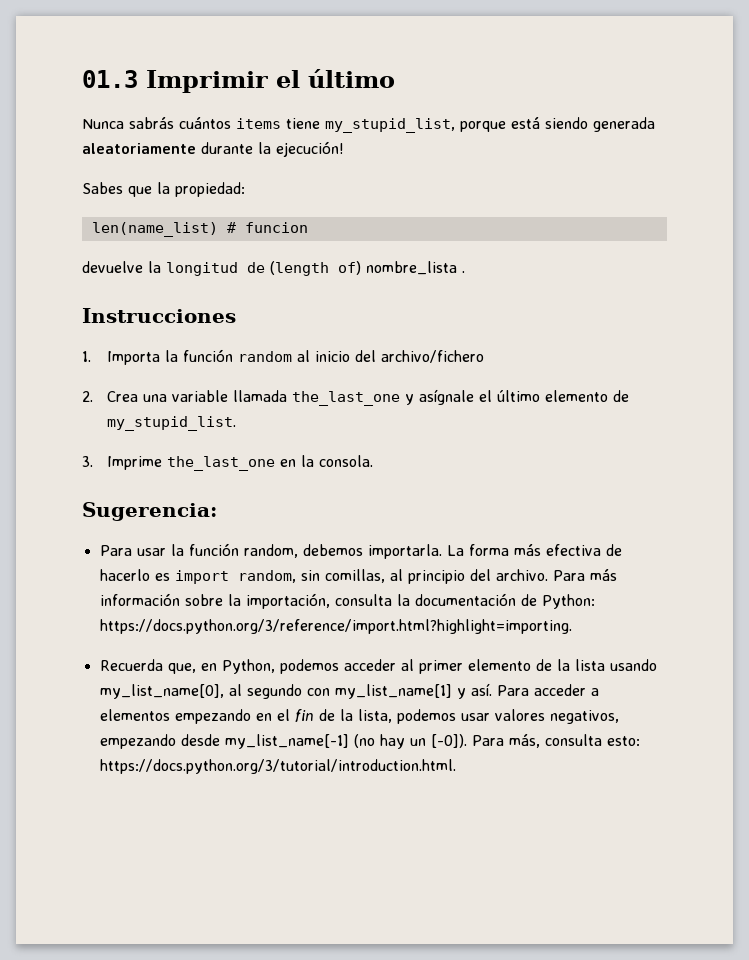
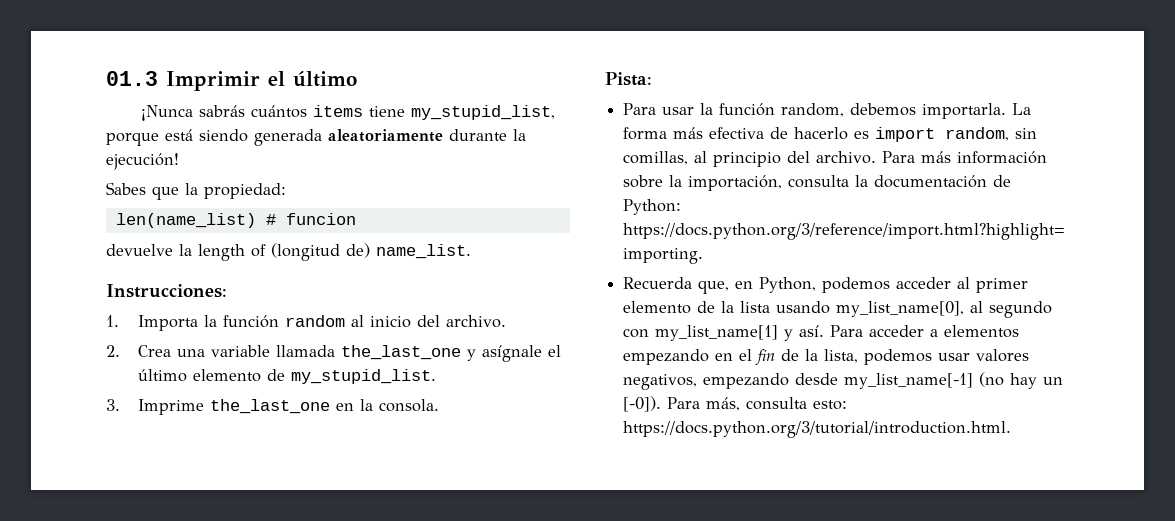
- Nunca sabrás cuántos items tiene my_stupid_list, porque está siendo generada aleatoriamente durante la ejecución!
+ ¡Nunca sabrás cuántos items tiene my_stupid_list, porque está siendo generada aleatoriamente durante la ejecución!
- devuelve la longitud de (length of) nombre_lista .
- Instrucciones
+ devuelve la length of (longitud de) name_list.
+ Instrucciones:
- 1. Importa la función random al inicio del archivo/fichero
+ 1. Importa la función random al inicio del archivo.
- Sugerencia:
+ Pista:

